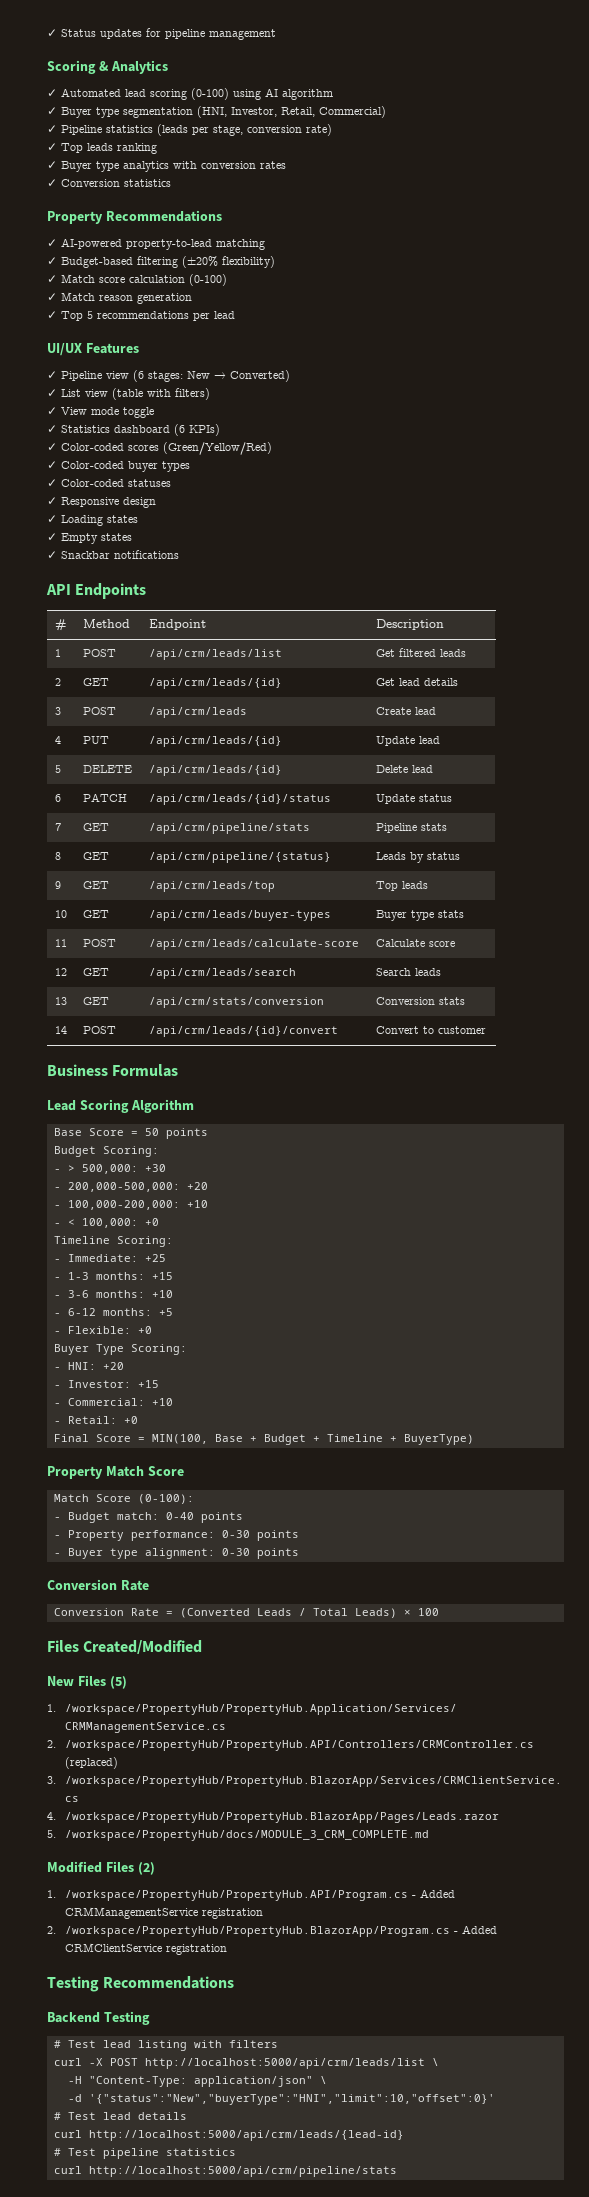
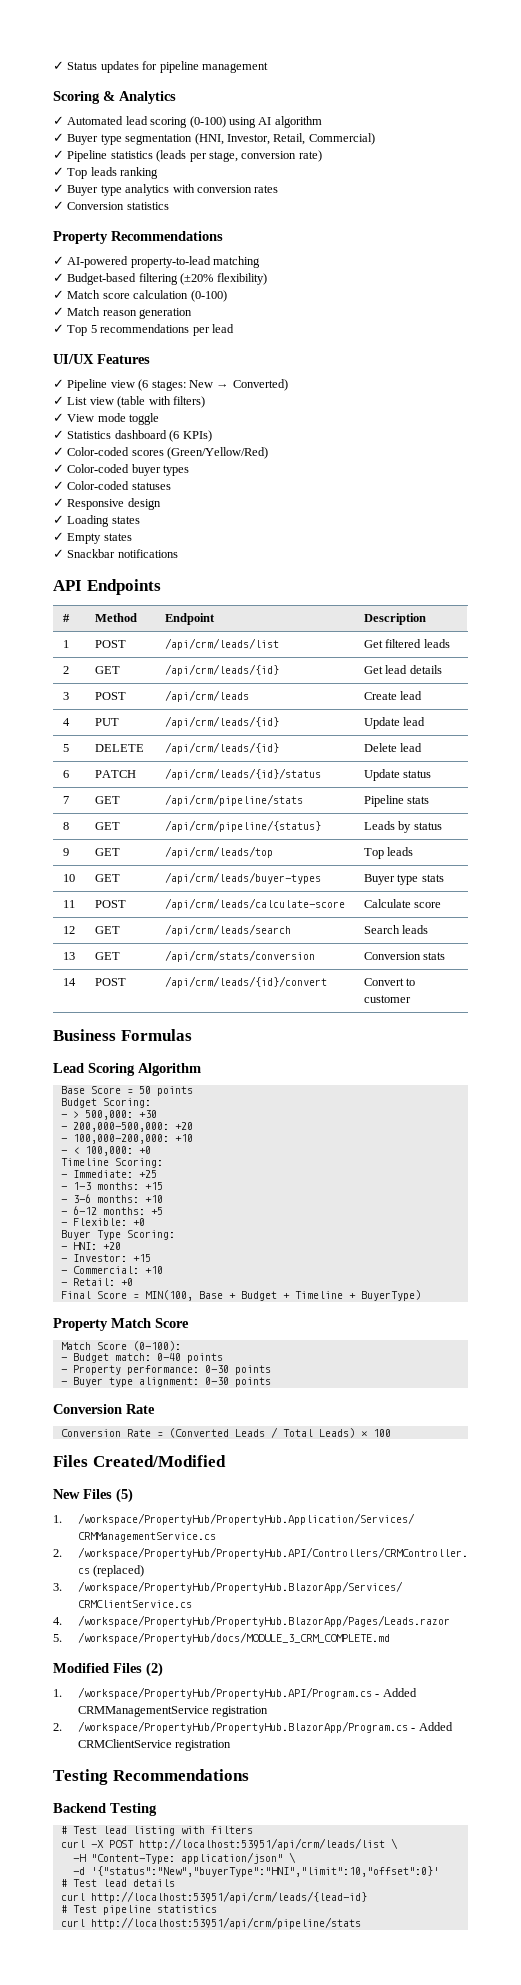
- curl -X POST http://localhost:5000/api/crm/leads/list \
+ curl -X POST http://localhost:53951/api/crm/leads/list \
- curl http://localhost:5000/api/crm/leads/{lead-id}
+ curl http://localhost:53951/api/crm/leads/{lead-id}
- curl http://localhost:5000/api/crm/pipeline/stats
+ curl http://localhost:53951/api/crm/pipeline/stats

